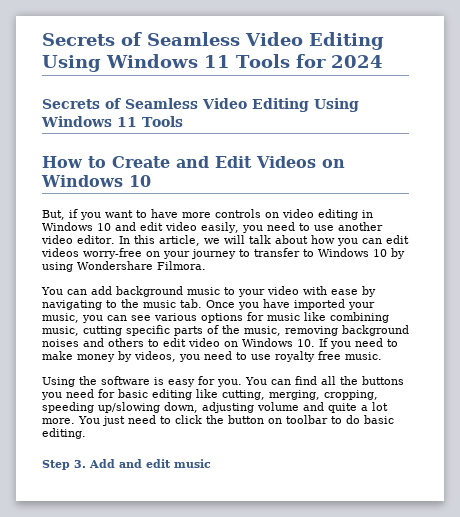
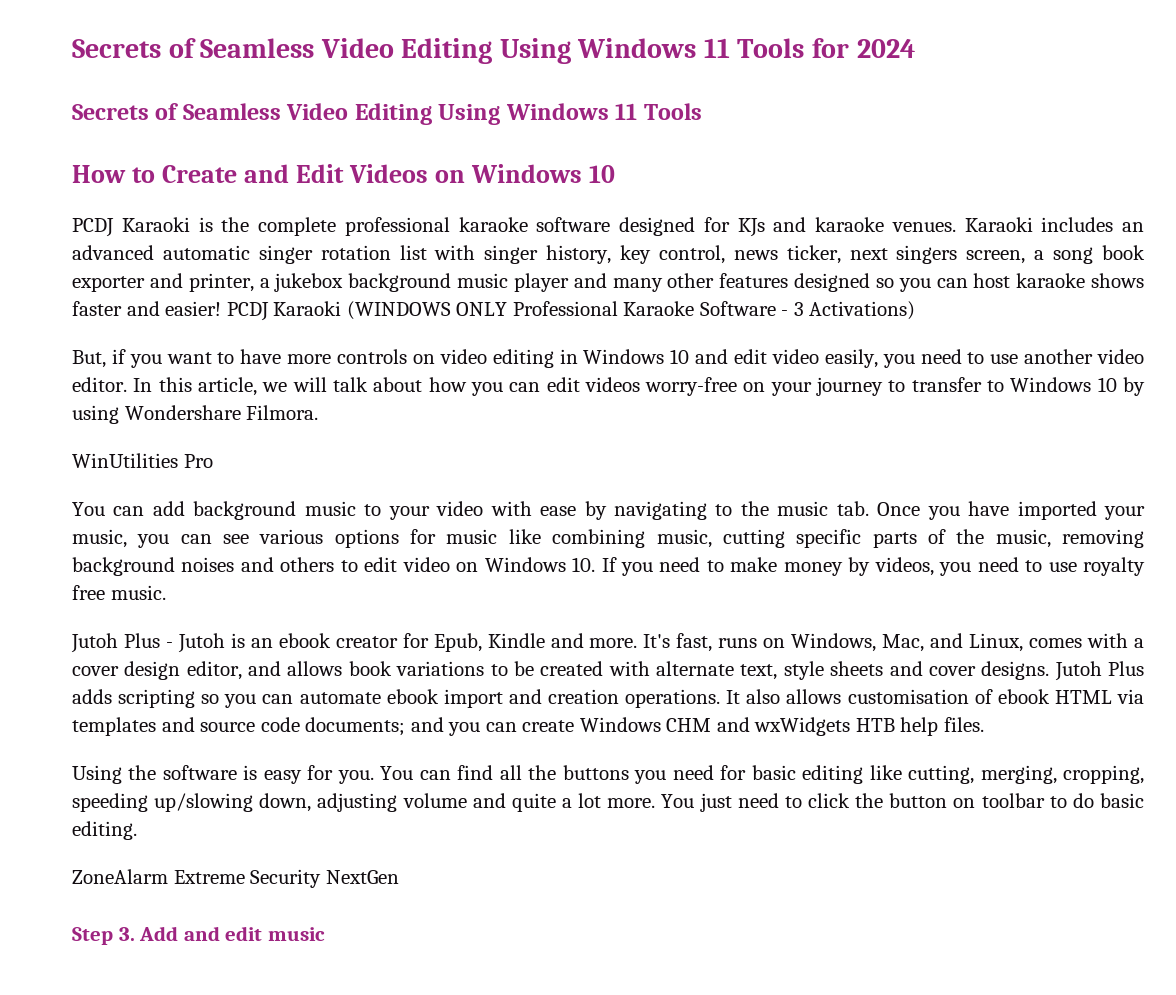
+ PCDJ Karaoki is the complete professional karaoke software designed for KJs and karaoke venues. Karaoki includes an advanced automatic singer rotation list with singer history, key control, news ticker, next singers screen, a song book exporter and printer, a jukebox background music player and many other features designed so you can host karaoke shows faster and easier! PCDJ Karaoki (WINDOWS ONLY Professional Karaoke Software - 3 Activations)
+ WinUtilities Pro
+ Jutoh Plus - Jutoh is an ebook creator for Epub, Kindle and more. It's fast, runs on Windows, Mac, and Linux, comes with a cover design editor, and allows book variations to be created with alternate text, style sheets and cover designs. Jutoh Plus adds scripting so you can automate ebook import and creation operations. It also allows customisation of ebook HTML via templates and source code documents; and you can create Windows CHM and wxWidgets HTB help files.
+ ZoneAlarm Extreme Security NextGen

